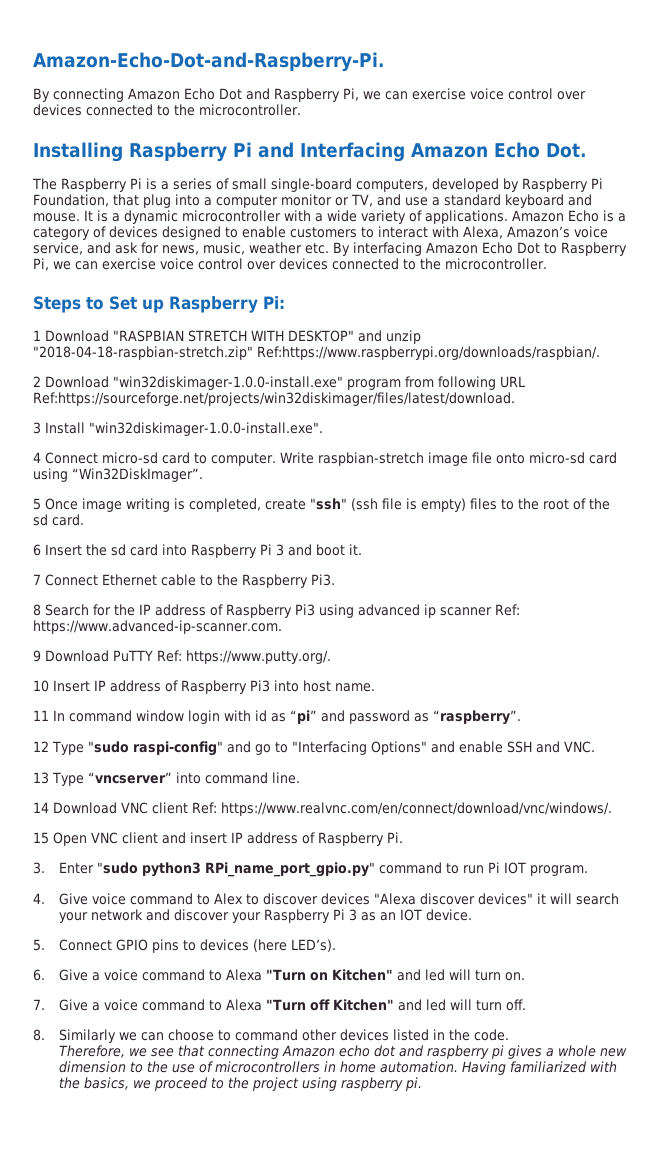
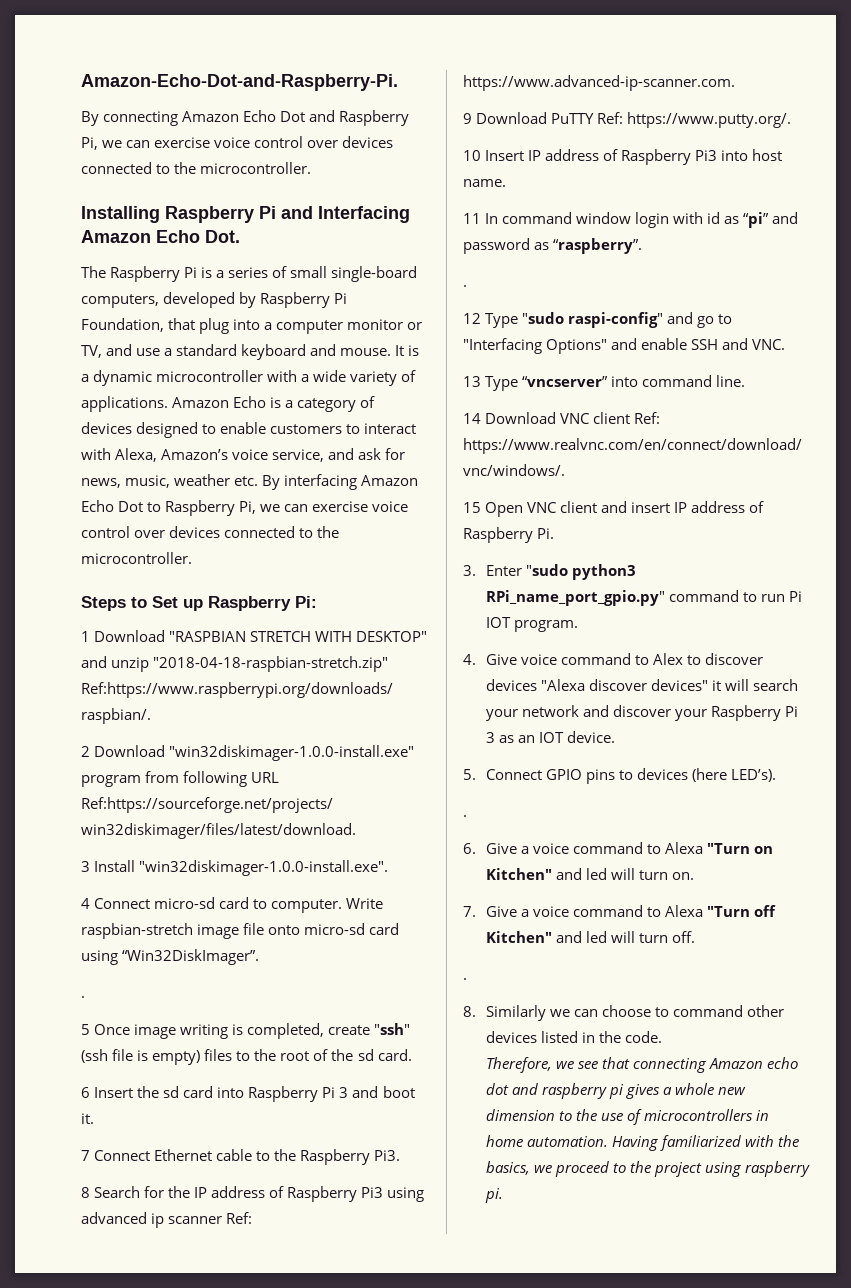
  Write raspbian-stretch image file onto micro-sd card using “Win32DiskImager”.
+ .
  11 In command window login with id as “pi” and password as “raspberry”.
+ .
  5. Connect GPIO pins to devices (here LED’s).
+ .
  7. Give a voice command to Alexa "Turn off Kitchen" and led will turn off.
+ .

